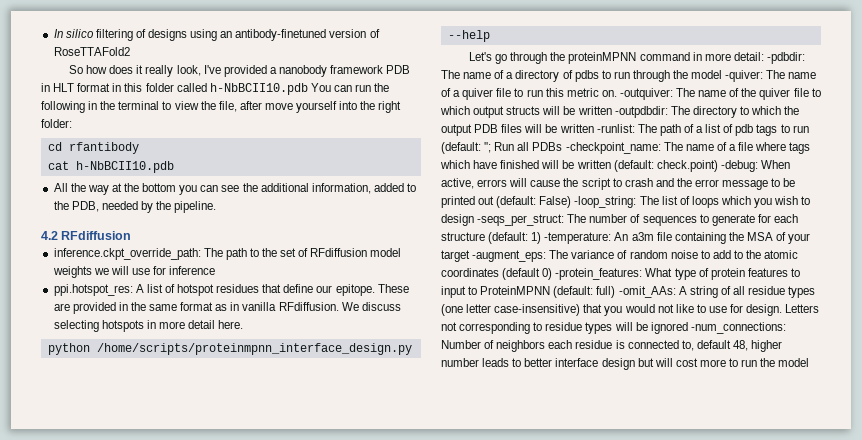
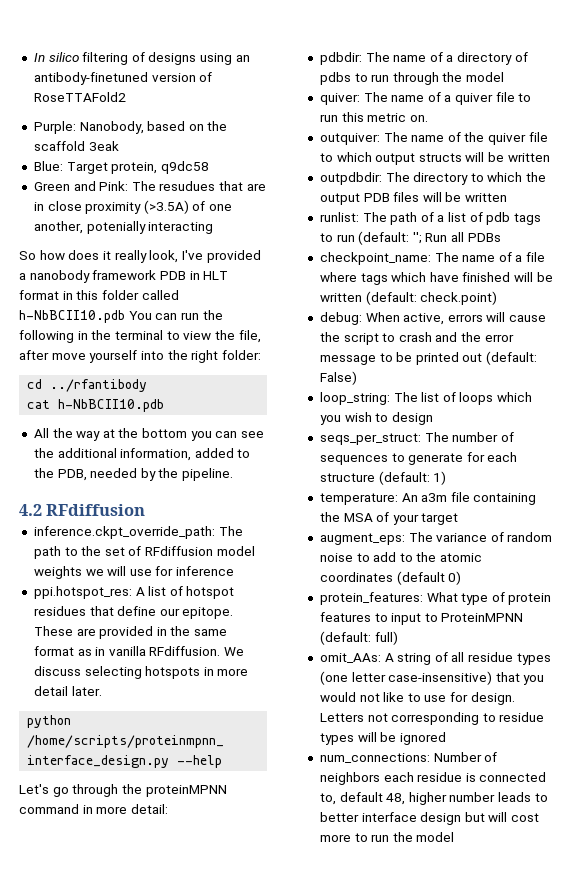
+ Purple: Nanobody, based on the scaffold 3eak
+ Blue: Target protein, q9dc58
+ Green and Pink: The resudues that are in close proximity (>3.5A) of one another, potenially interacting
- cd rfantibody
+ cd ../rfantibody
- We discuss selecting hotspots in more detail here.
+ We discuss selecting hotspots in more detail later.
- Let's go through the proteinMPNN command in more detail: -pdbdir:
+ Let's go through the proteinMPNN command in more detail:
+ pdbdir:
- The name of a directory of pdbs to run through the model -quiver:
+ The name of a directory of pdbs to run through the model
+ quiver:
- The name of a quiver file to run this metric on. -outquiver:
+ The name of a quiver file to run this metric on.
+ outquiver:
- The name of the quiver file to which output structs will be written -outpdbdir:
+ The name of the quiver file to which output structs will be written
+ outpdbdir:
- The directory to which the output PDB files will be written -runlist:
+ The directory to which the output PDB files will be written
+ runlist:
- Run all PDBs -checkpoint_name:
+ Run all PDBs
+ checkpoint_name:
- check.point) -debug:
+ check.point)
+ debug:
- False) -loop_string:
+ False)
+ loop_string:
- The list of loops which you wish to design -seqs_per_struct:
+ The list of loops which you wish to design
+ seqs_per_struct:
- 1) -temperature:
+ 1)
+ temperature:
- An a3m file containing the MSA of your target -augment_eps:
+ An a3m file containing the MSA of your target
+ augment_eps:
- The variance of random noise to add to the atomic coordinates (default 0) -protein_features:
+ The variance of random noise to add to the atomic coordinates (default 0)
+ protein_features:
- full) -omit_AAs:
+ full)
+ omit_AAs:
- Letters not corresponding to residue types will be ignored -num_connections: Number of neighbors each residue is connected to, default 48, higher number leads to better interface design but will cost more to run the model
+ Letters not corresponding to residue types will be ignored
+ num_connections: Number of neighbors each residue is connected to, default 48, higher number leads to better interface design but will cost more to run the model

